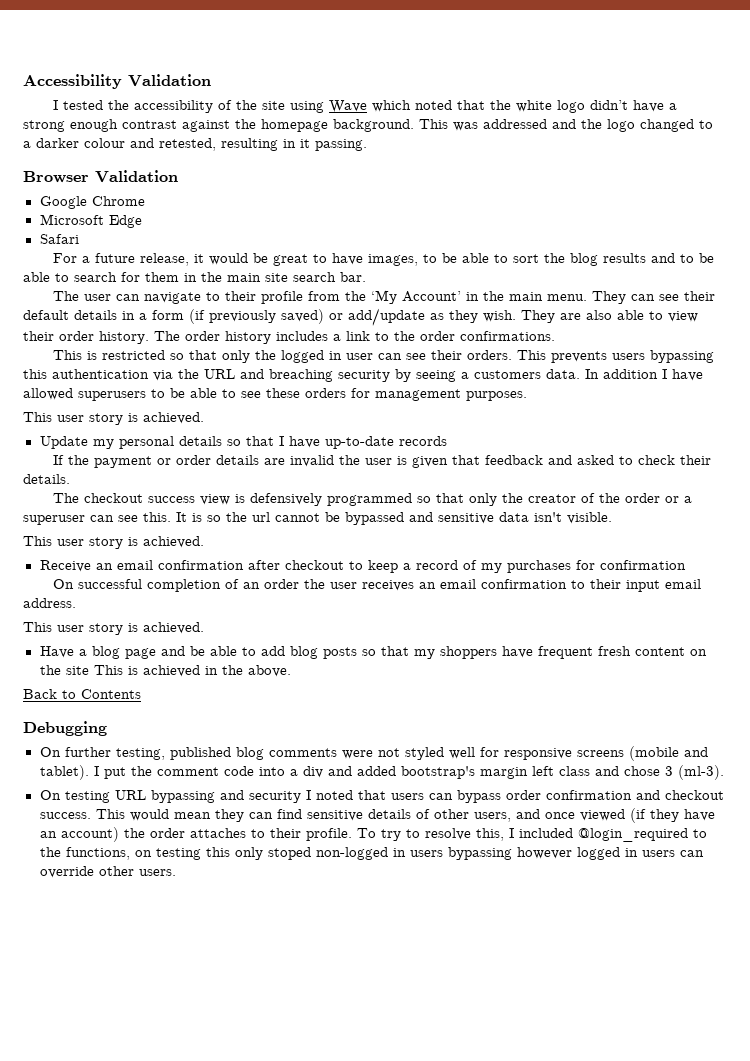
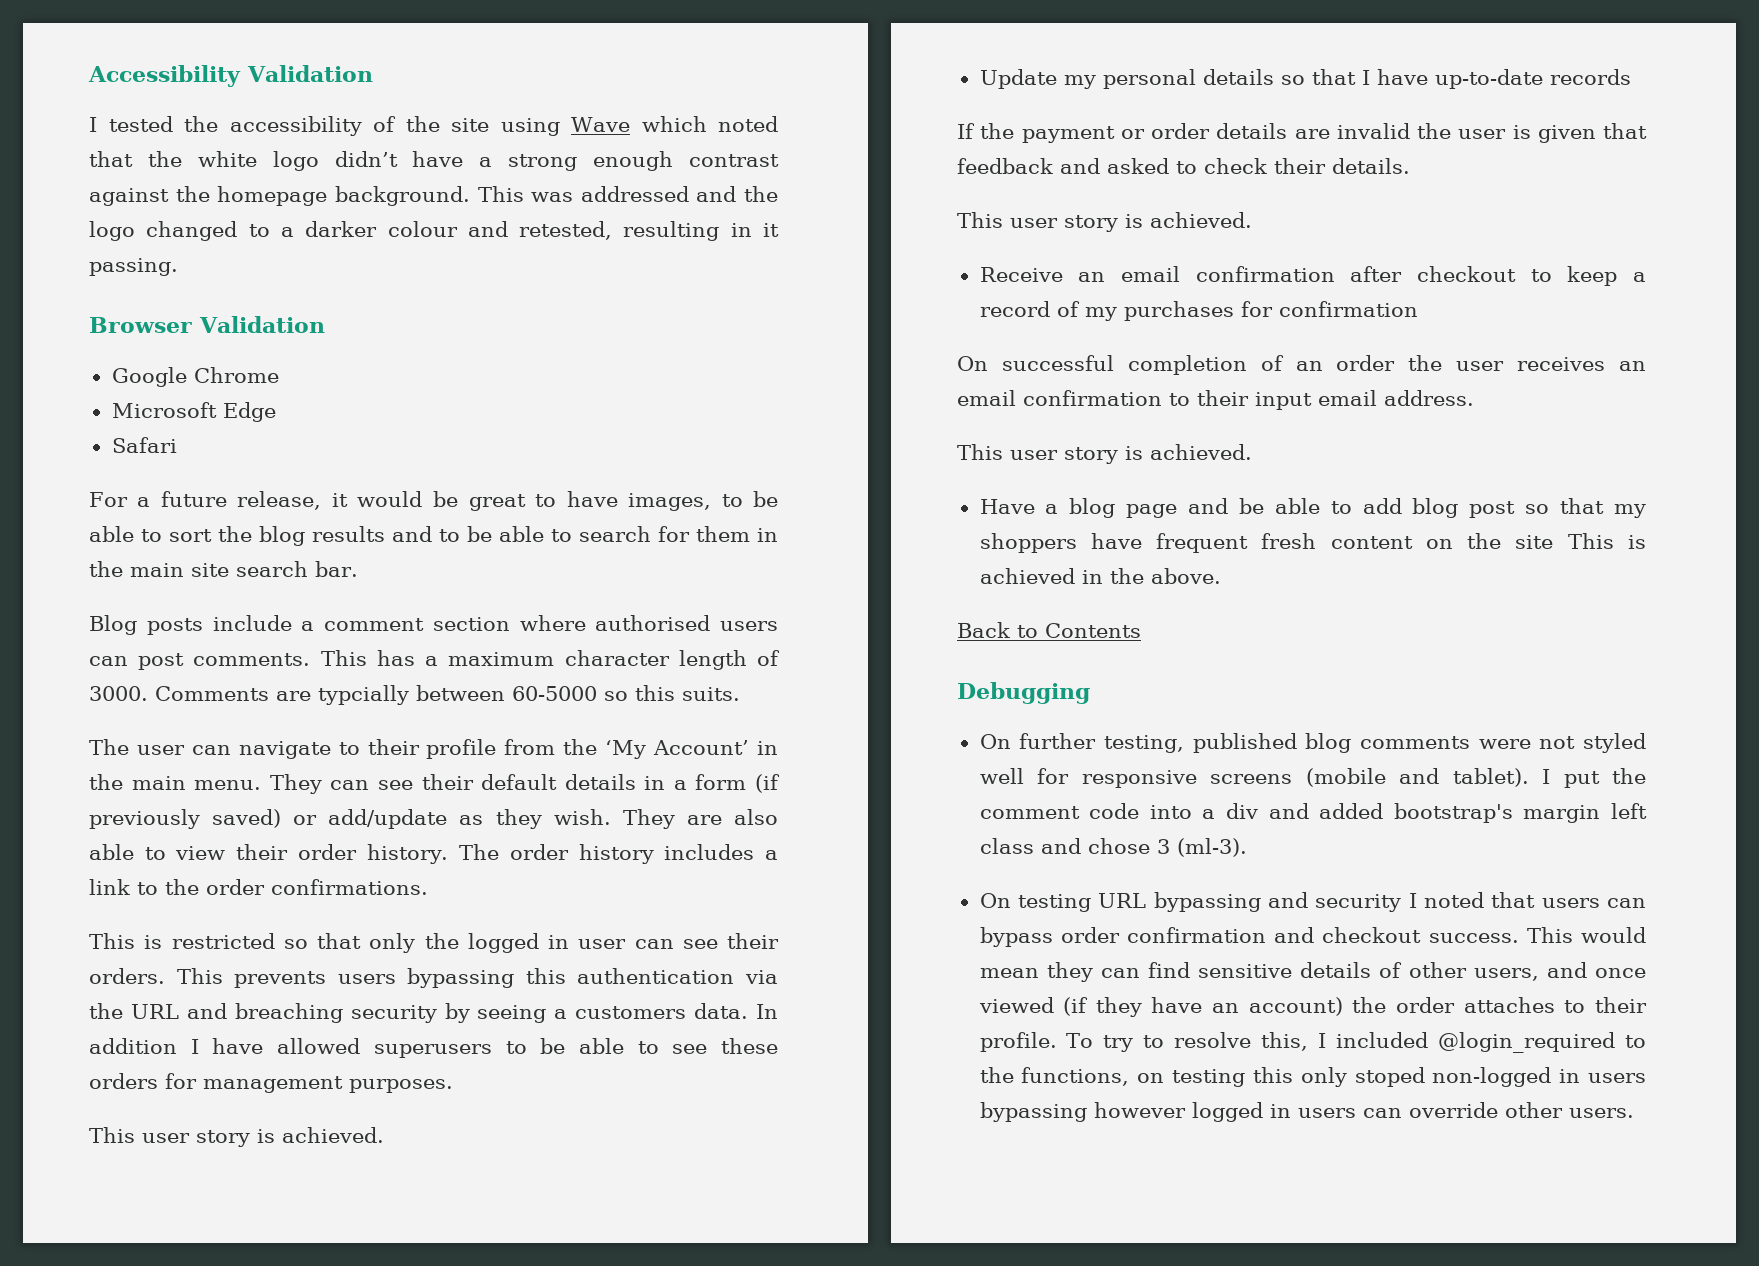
+ Blog posts include a comment section where authorised users can post comments. This has a maximum character length of 3000. Comments are typcially between 60-5000 so this suits.
- The checkout success view is defensively programmed so that only the creator of the order or a superuser can see this. It is so the url cannot be bypassed and sensitive data isn't visible.
- Have a blog page and be able to add blog posts so that my shoppers have frequent fresh content on the site This is achieved in the above.
+ Have a blog page and be able to add blog post so that my shoppers have frequent fresh content on the site This is achieved in the above.

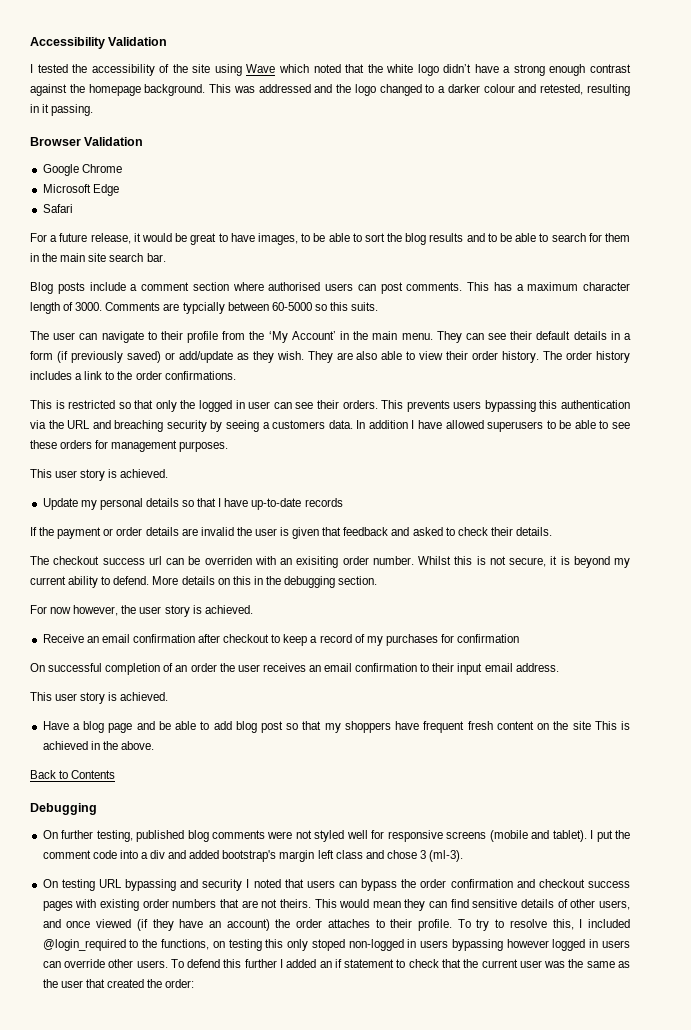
  If the payment or order details are invalid the user is given that feedback and asked to check their details.
- This user story is achieved.
+ The checkout success url can be overriden with an exisiting order number. Whilst this is not secure, it is beyond my current ability to defend. More details on this in the debugging section.
+ For now however, the user story is achieved.
- On testing URL bypassing and security I noted that users can bypass order confirmation and checkout success.
+ On testing URL bypassing and security I noted that users can bypass the order confirmation and checkout success pages with existing order numbers that are not theirs.
+ To defend this further I added an if statement to check that the current user was the same as the user that created the order:

